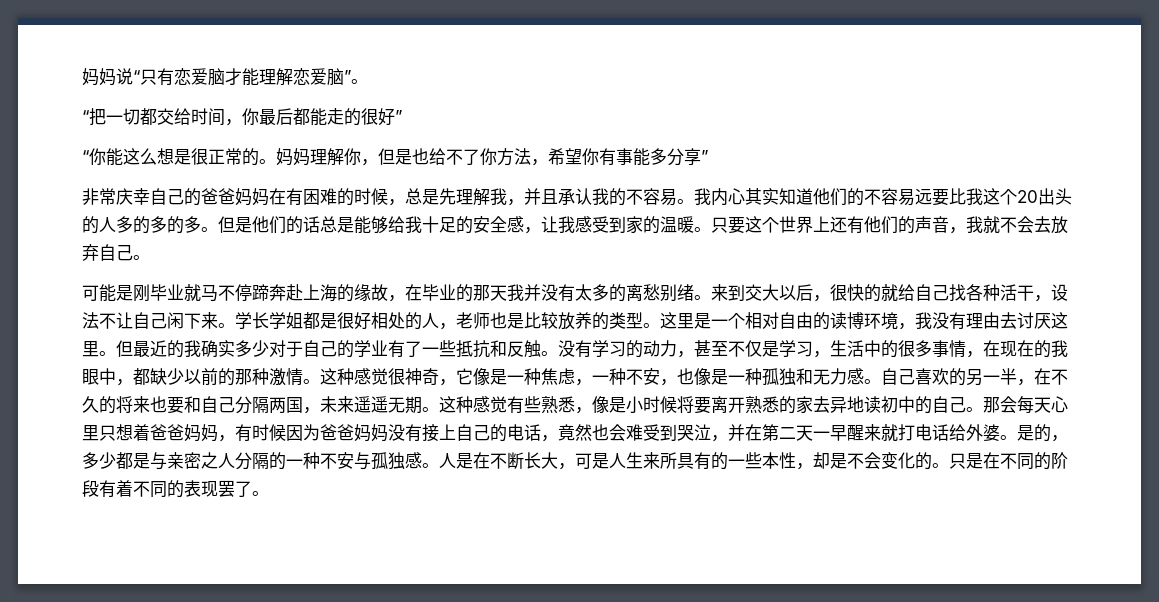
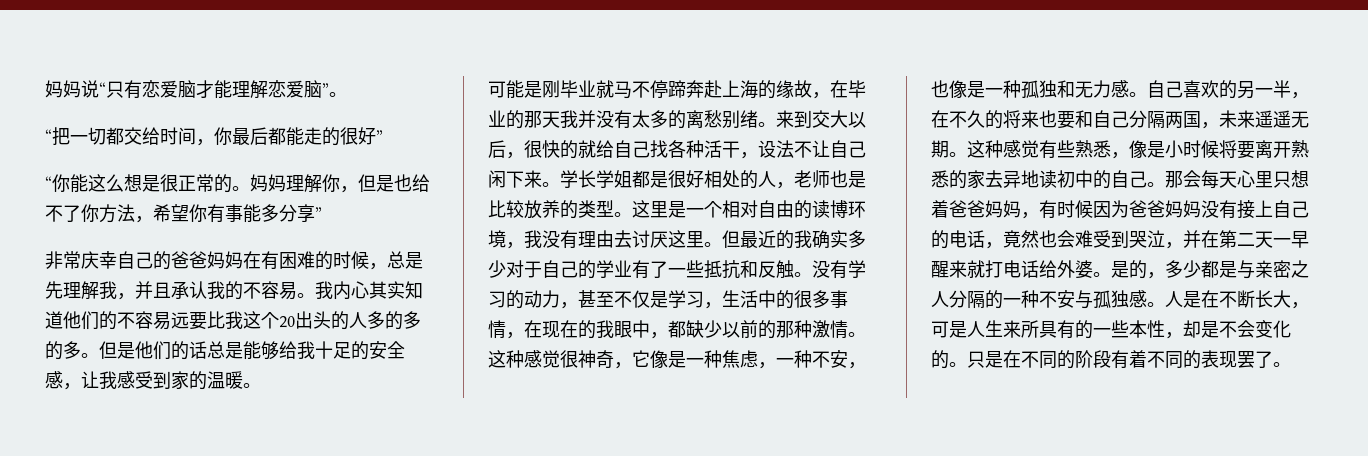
- 只要这个世界上还有他们的声音，我就不会去放弃自己。

